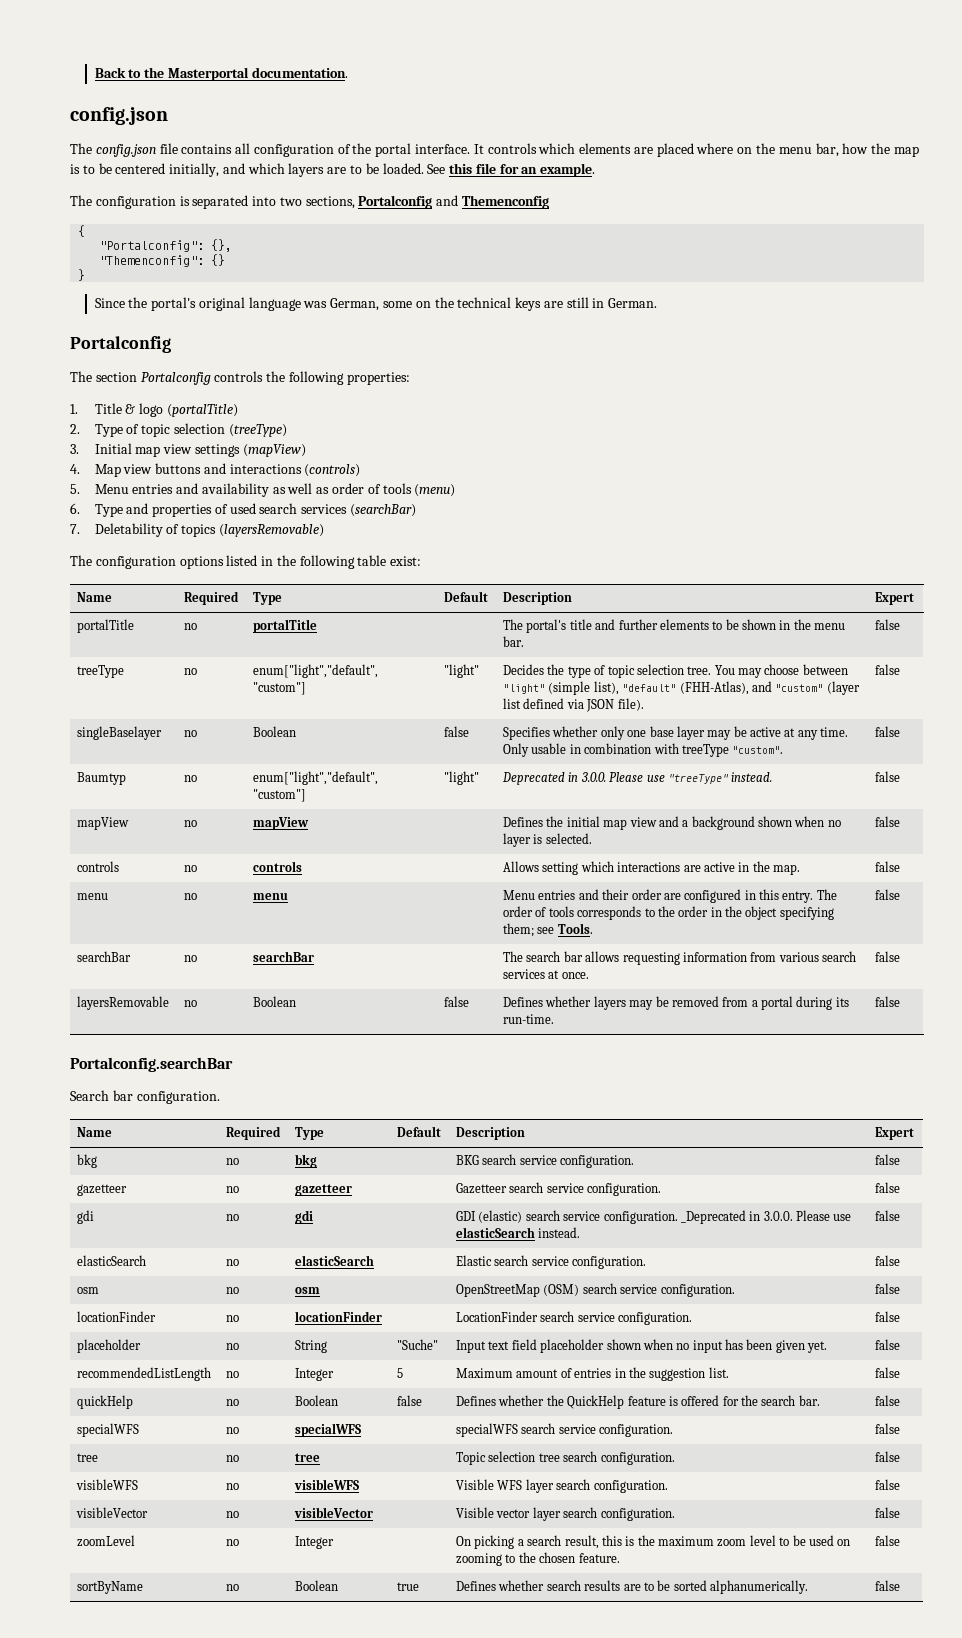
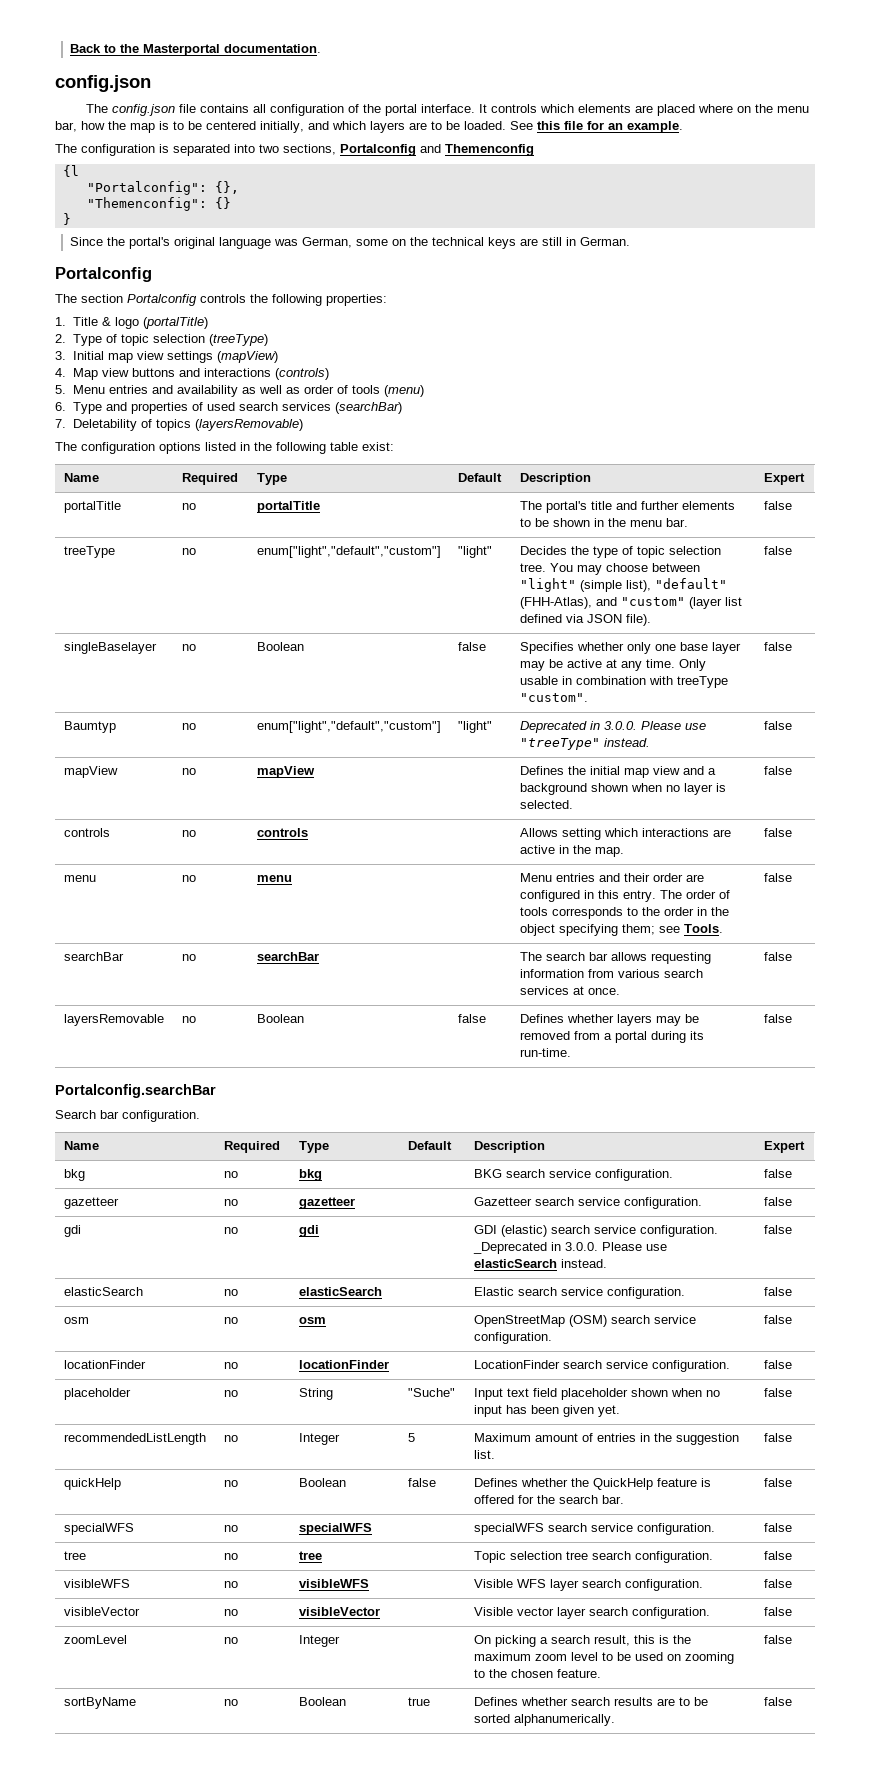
- {
+ {l

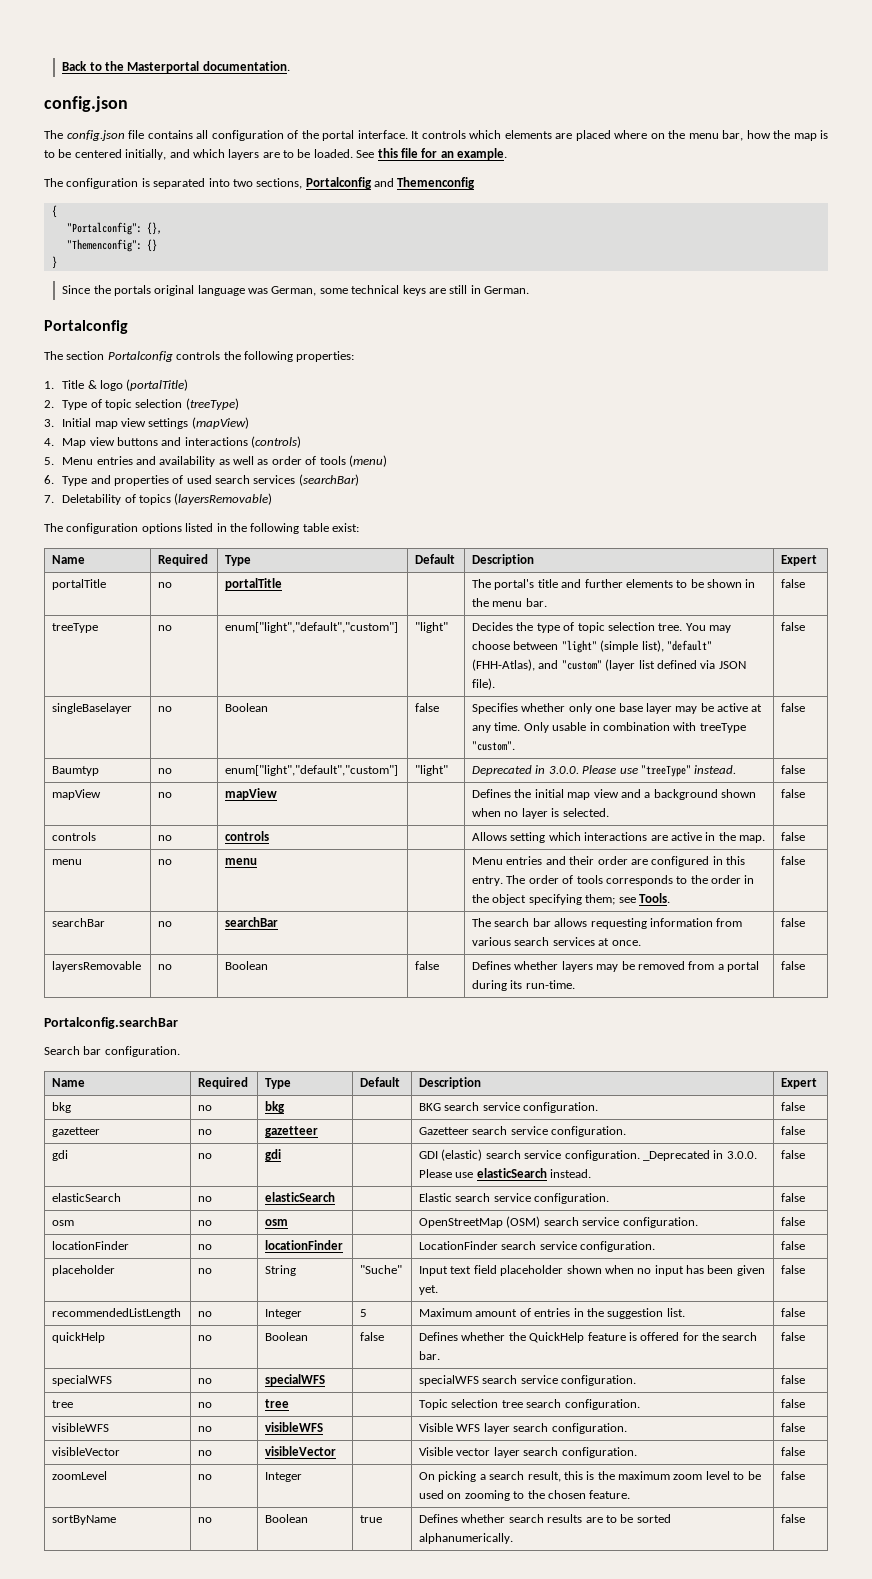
- {l
+ {
- Since the portal's original language was German, some on the technical keys are still in German.
+ Since the portals original language was German, some technical keys are still in German.

